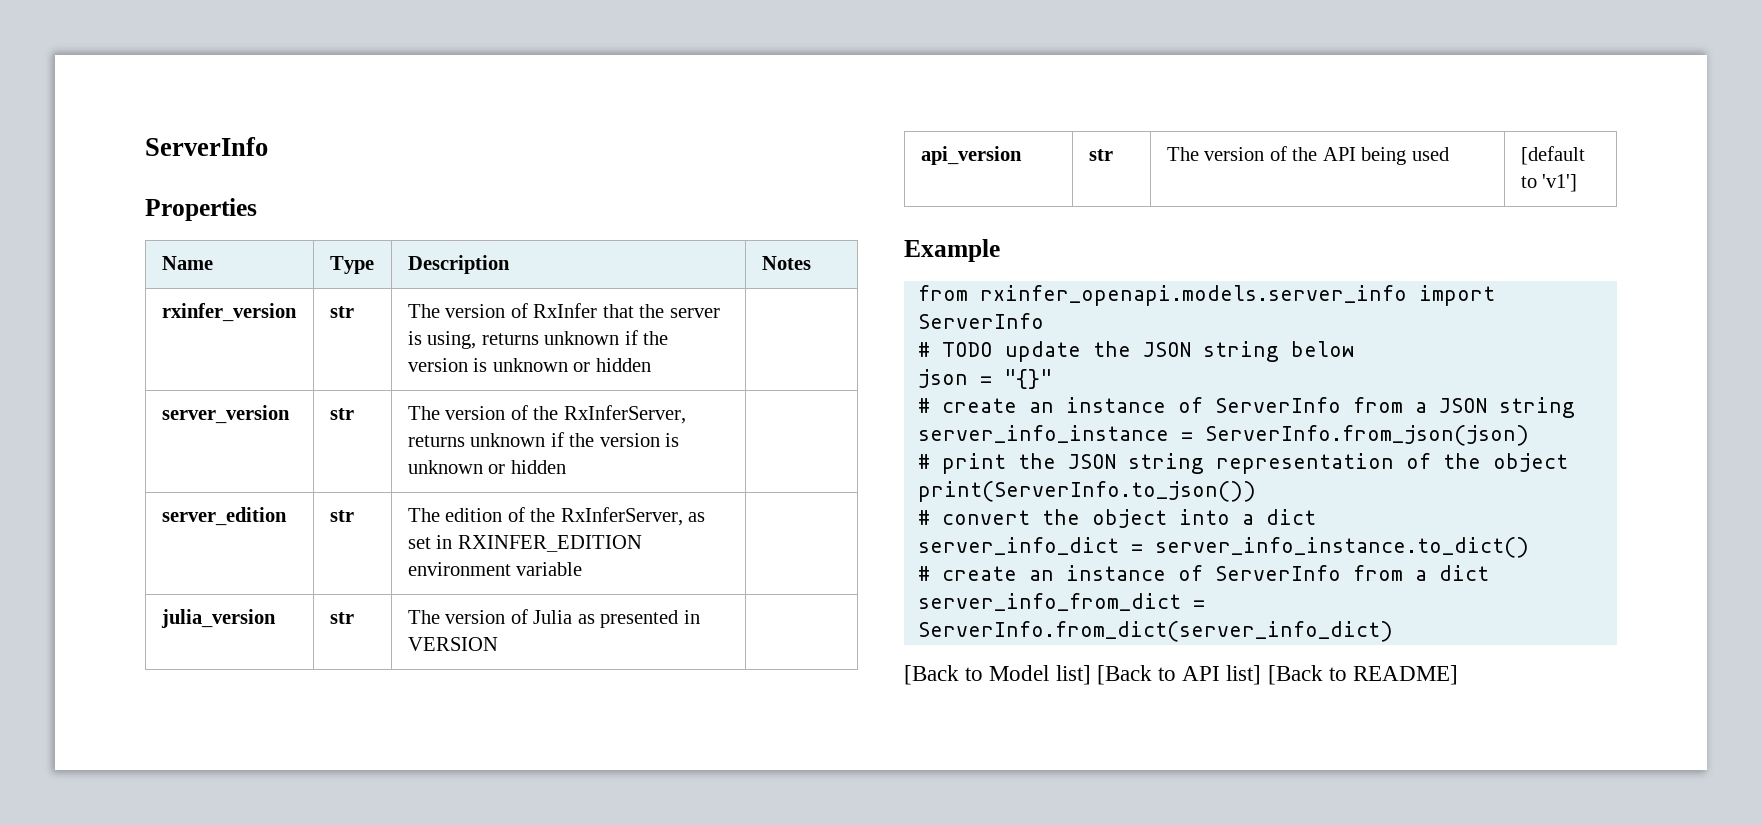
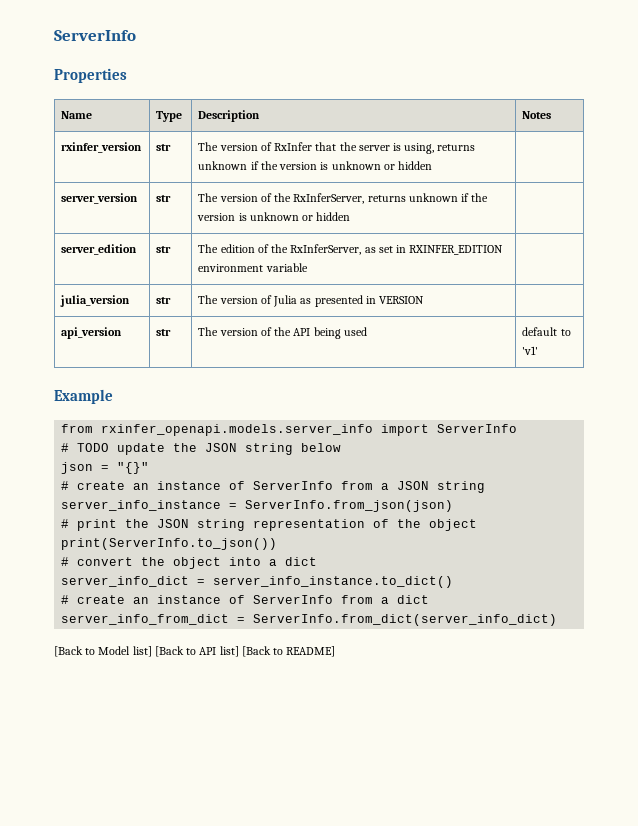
- api_version | str | The version of the API being used | [default to 'v1']
+ api_version | str | The version of the API being used | default to 'v1'

